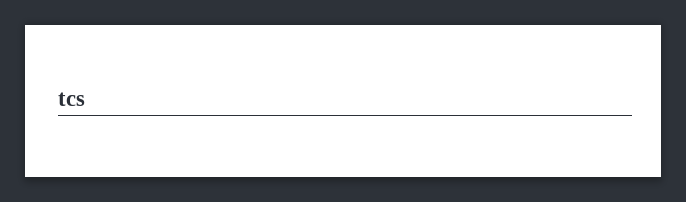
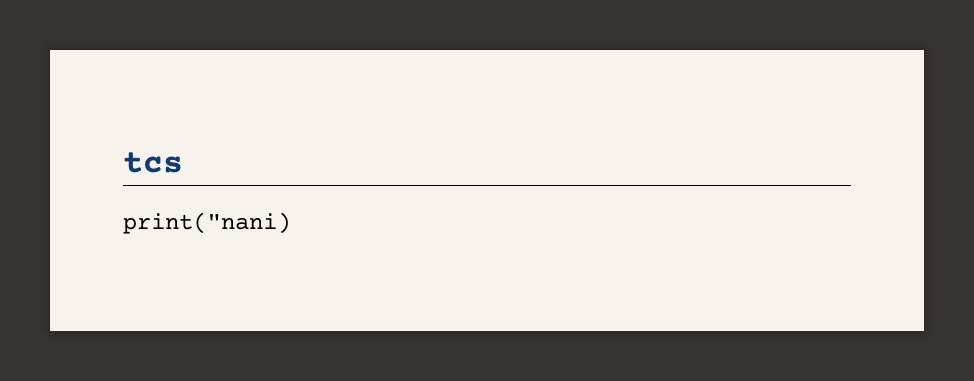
+ print("nani)

